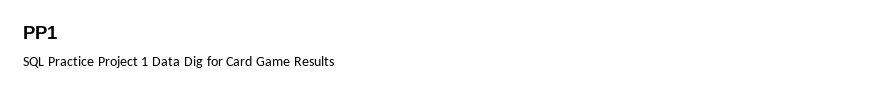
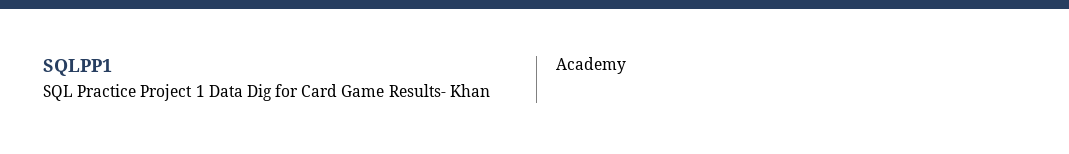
- PP1
+ SQLPP1
- SQL Practice Project 1 Data Dig for Card Game Results
+ SQL Practice Project 1 Data Dig for Card Game Results- Khan Academy

